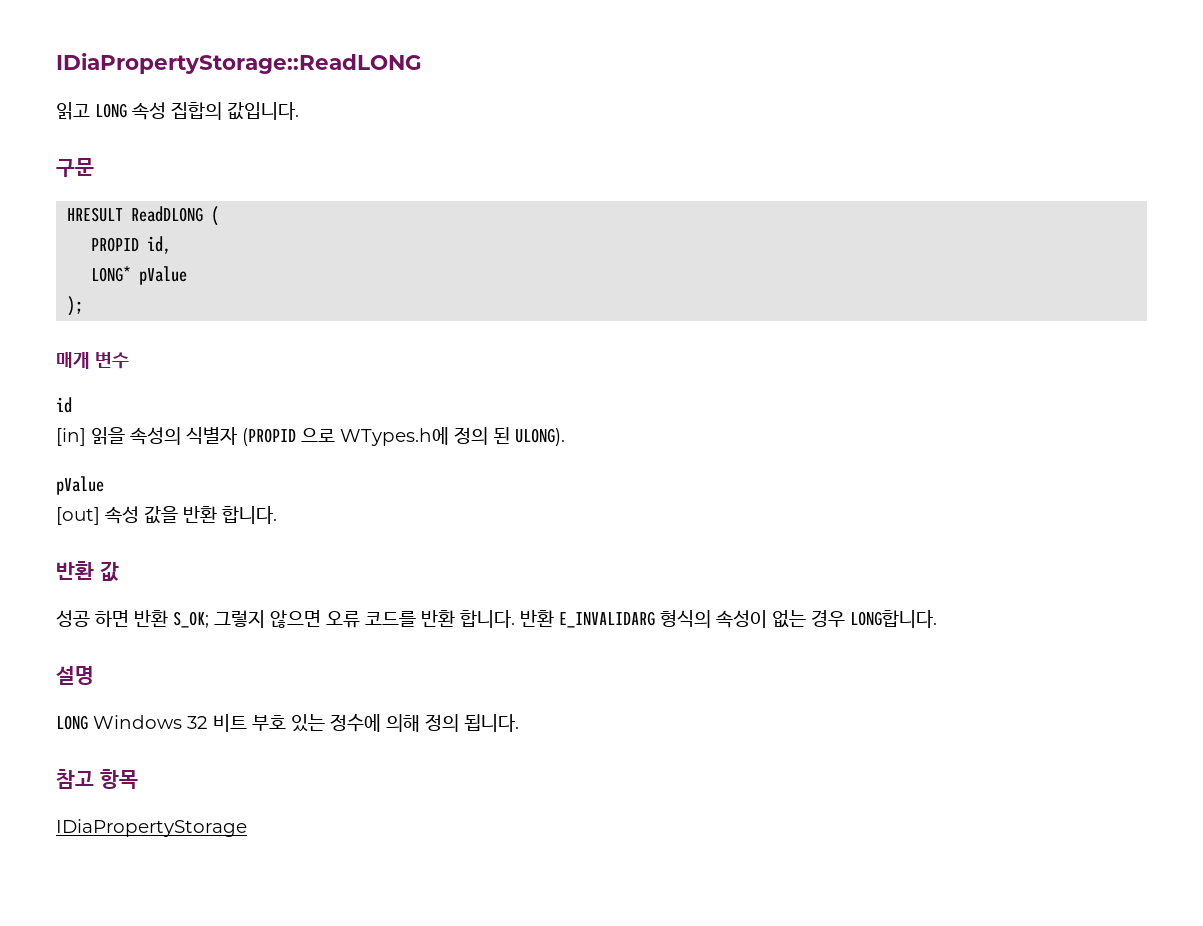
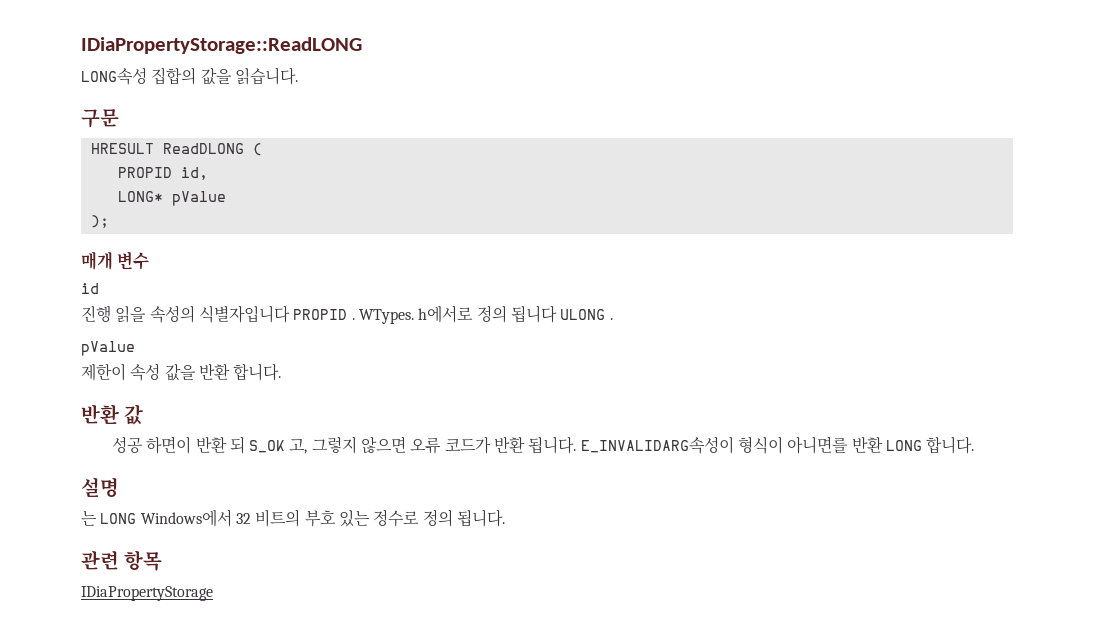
- 읽고 LONG 속성 집합의 값입니다.
+ LONG속성 집합의 값을 읽습니다.
- [in] 읽을 속성의 식별자 (PROPID 으로 WTypes.h에 정의 된 ULONG).
+ 진행 읽을 속성의 식별자입니다 PROPID . WTypes. h에서로 정의 됩니다 ULONG .
  pValue
- [out] 속성 값을 반환 합니다.
+ 제한이 속성 값을 반환 합니다.
- 성공 하면 반환 S_OK; 그렇지 않으면 오류 코드를 반환 합니다. 반환 E_INVALIDARG 형식의 속성이 없는 경우 LONG합니다.
+ 성공 하면이 반환 되 S_OK 고, 그렇지 않으면 오류 코드가 반환 됩니다. E_INVALIDARG속성이 형식이 아니면를 반환 LONG 합니다.
  설명
- LONG Windows 32 비트 부호 있는 정수에 의해 정의 됩니다.
+ 는 LONG Windows에서 32 비트의 부호 있는 정수로 정의 됩니다.
- 참고 항목
+ 관련 항목

